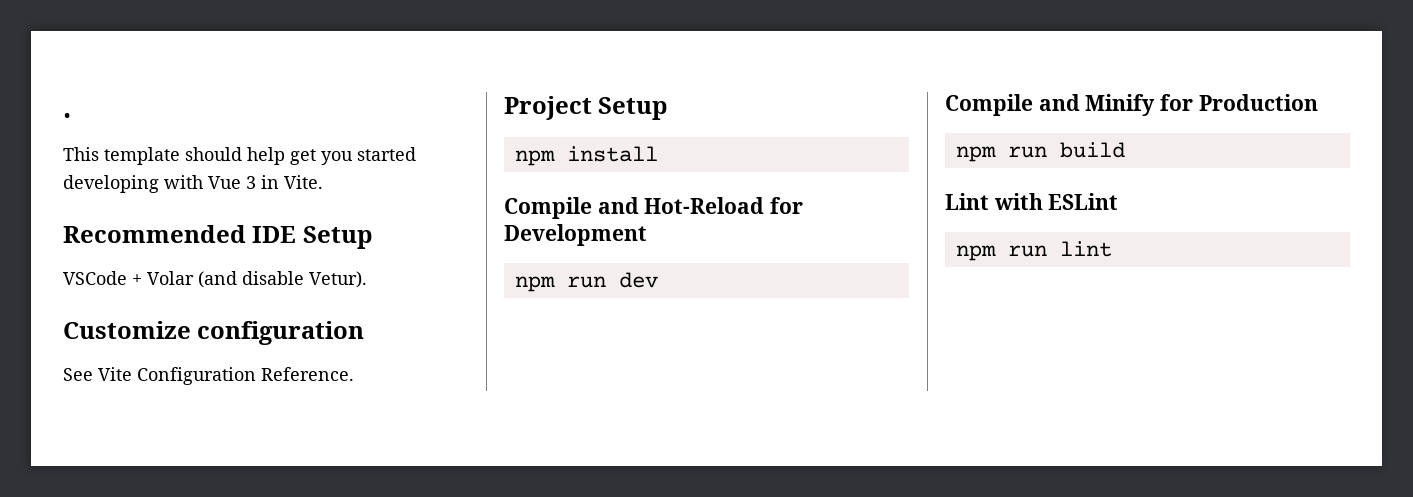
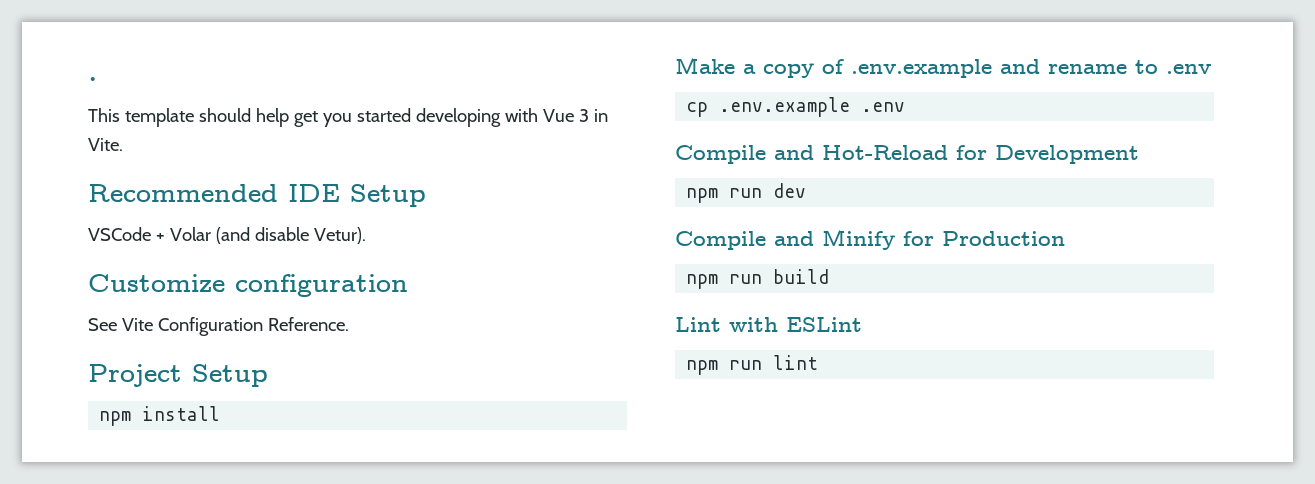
+ Make a copy of .env.example and rename to .env
+ cp .env.example .env

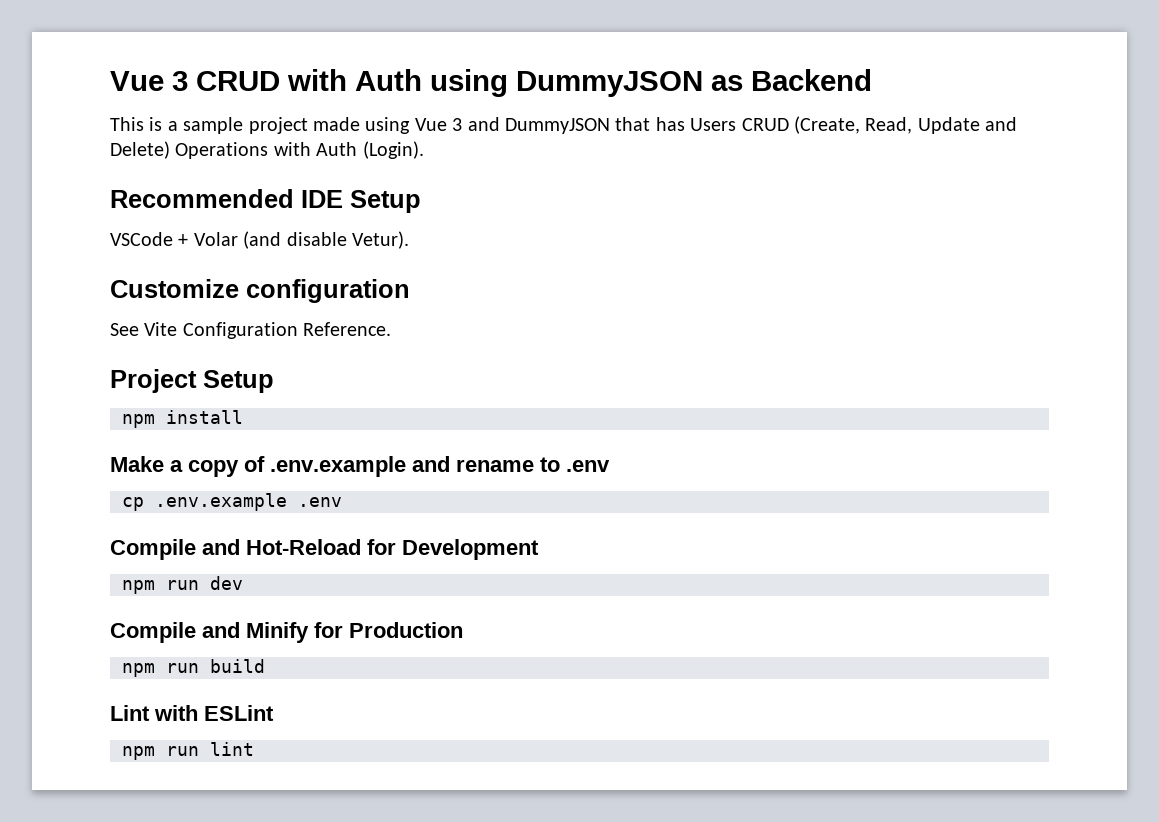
- .
- This template should help get you started developing with Vue 3 in Vite.
+ Vue 3 CRUD with Auth using DummyJSON as Backend
+ This is a sample project made using Vue 3 and DummyJSON that has Users CRUD (Create, Read, Update and Delete) Operations with Auth (Login).

